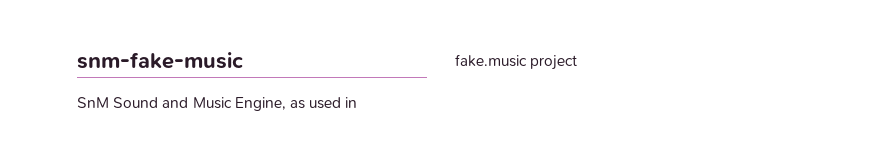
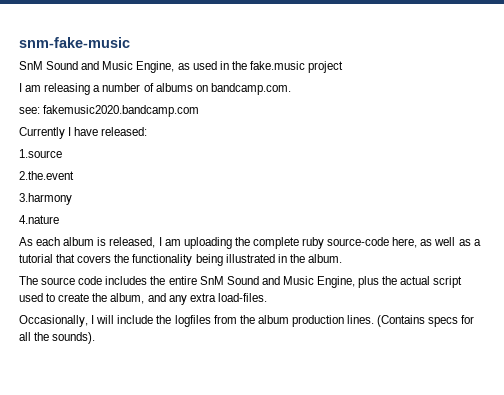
- SnM Sound and Music Engine, as used in fake.music project
+ SnM Sound and Music Engine, as used in the fake.music project
+ I am releasing a number of albums on bandcamp.com.
+ see: fakemusic2020.bandcamp.com
+ Currently I have released:
+ 1.source
+ 2.the.event
+ 3.harmony
+ 4.nature
+ As each album is released, I am uploading the complete ruby source-code here, as well as a tutorial that covers the functionality being illustrated in the album.
+ The source code includes the entire SnM Sound and Music Engine, plus the actual script used to create the album, and any extra load-files.
+ Occasionally, I will include the logfiles from the album production lines. (Contains specs for all the sounds).

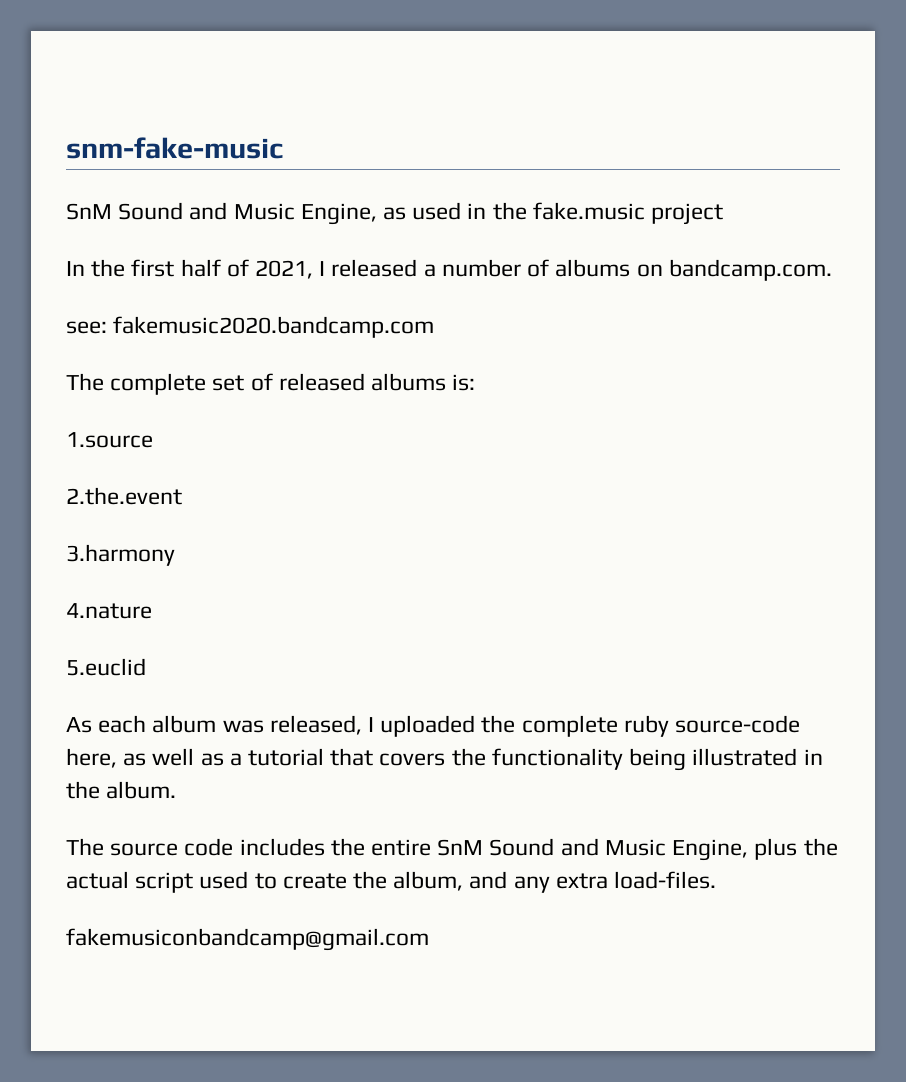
- I am releasing a number of albums on bandcamp.com.
+ In the first half of 2021, I released a number of albums on bandcamp.com.
- Currently I have released:
+ The complete set of released albums is:
+ 5.euclid
- As each album is released, I am uploading the complete ruby source-code here, as well as a tutorial that covers the functionality being illustrated in the album.
+ As each album was released, I uploaded the complete ruby source-code here, as well as a tutorial that covers the functionality being illustrated in the album.
- Occasionally, I will include the logfiles from the album production lines. (Contains specs for all the sounds).
+ fakemusiconbandcamp@gmail.com

